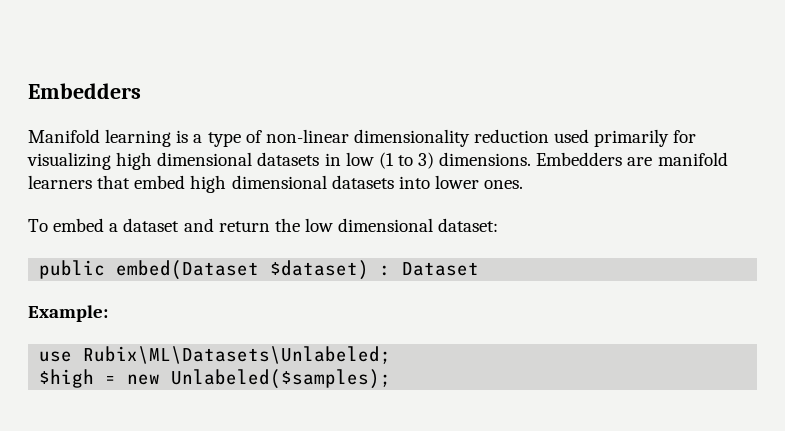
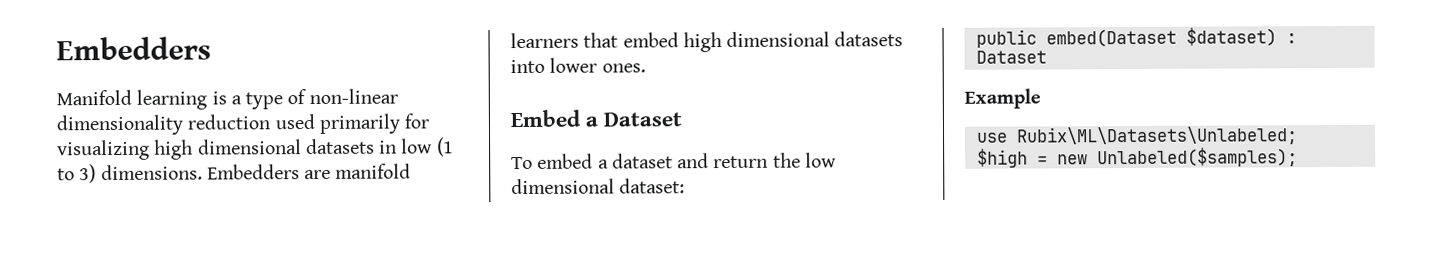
+ Embed a Dataset
- Example:
+ Example

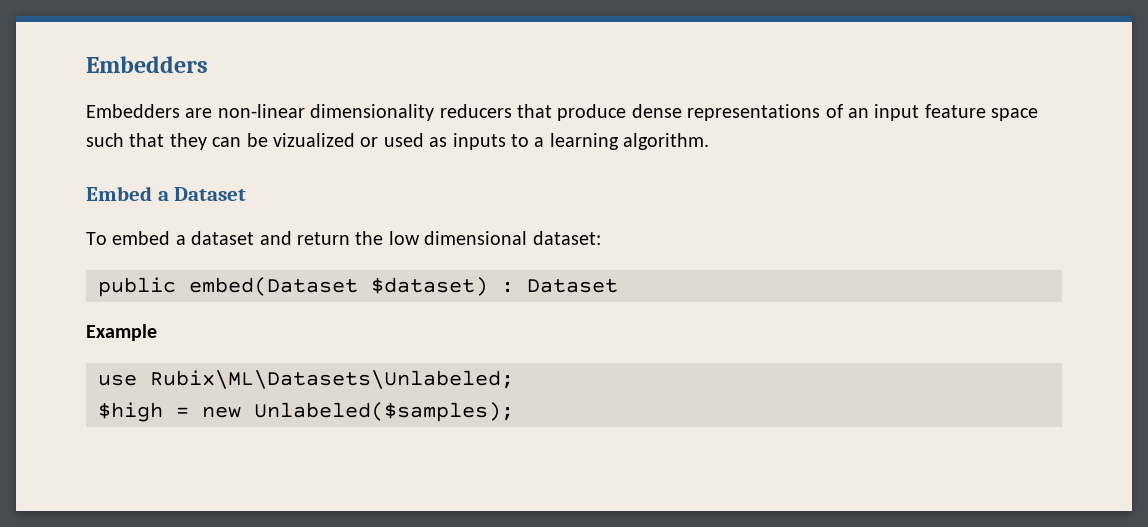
- Manifold learning is a type of non-linear dimensionality reduction used primarily for visualizing high dimensional datasets in low (1 to 3) dimensions. Embedders are manifold learners that embed high dimensional datasets into lower ones.
+ Embedders are non-linear dimensionality reducers that produce dense representations of an input feature space such that they can be vizualized or used as inputs to a learning algorithm.

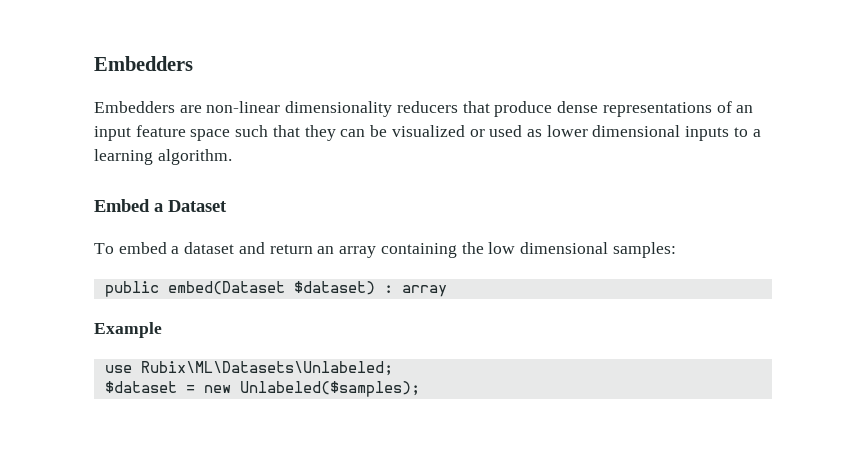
- Embedders are non-linear dimensionality reducers that produce dense representations of an input feature space such that they can be vizualized or used as inputs to a learning algorithm.
+ Embedders are non-linear dimensionality reducers that produce dense representations of an input feature space such that they can be visualized or used as lower dimensional inputs to a learning algorithm.
- To embed a dataset and return the low dimensional dataset:
+ To embed a dataset and return an array containing the low dimensional samples:
- public embed(Dataset $dataset) : Dataset
+ public embed(Dataset $dataset) : array
- $high = new Unlabeled($samples);
+ $dataset = new Unlabeled($samples);

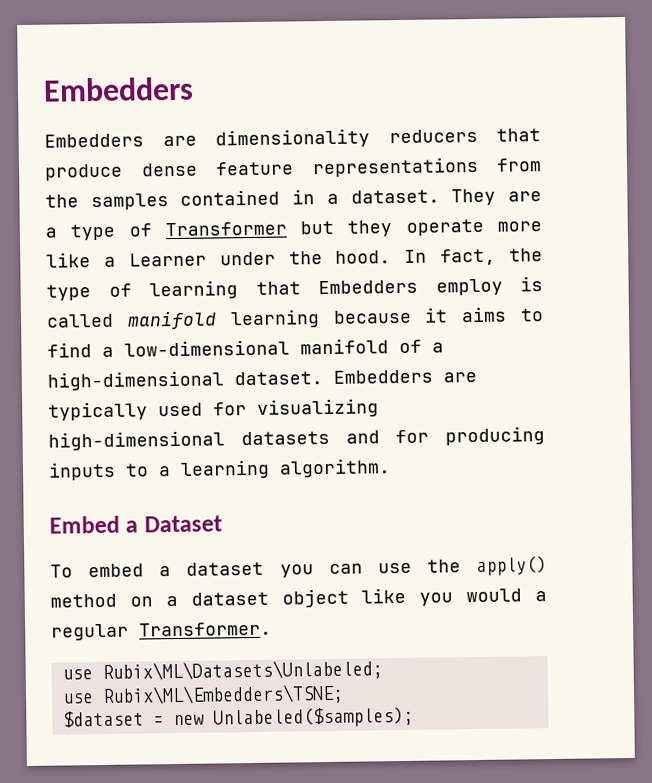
- Embedders are non-linear dimensionality reducers that produce dense representations of an input feature space such that they can be visualized or used as lower dimensional inputs to a learning algorithm.
+ Embedders are dimensionality reducers that produce dense feature representations from the samples contained in a dataset. They are a type of Transformer but they operate more like a Learner under the hood. In fact, the type of learning that Embedders employ is called manifold learning because it aims to find a low-dimensional manifold of a high-dimensional dataset. Embedders are typically used for visualizing high-dimensional datasets and for producing inputs to a learning algorithm.
- To embed a dataset and return an array containing the low dimensional samples:
- public embed(Dataset $dataset) : array
- Example
+ To embed a dataset you can use the apply() method on a dataset object like you would a regular Transformer.
+ use Rubix\ML\Embedders\TSNE;

